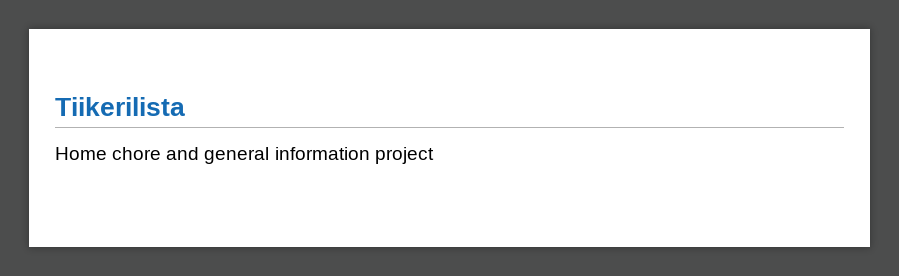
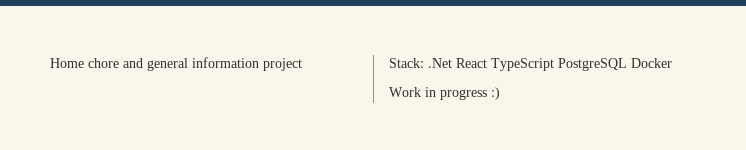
- Tiikerilista
+ Stack: .Net React TypeScript PostgreSQL Docker
+ Work in progress :)

